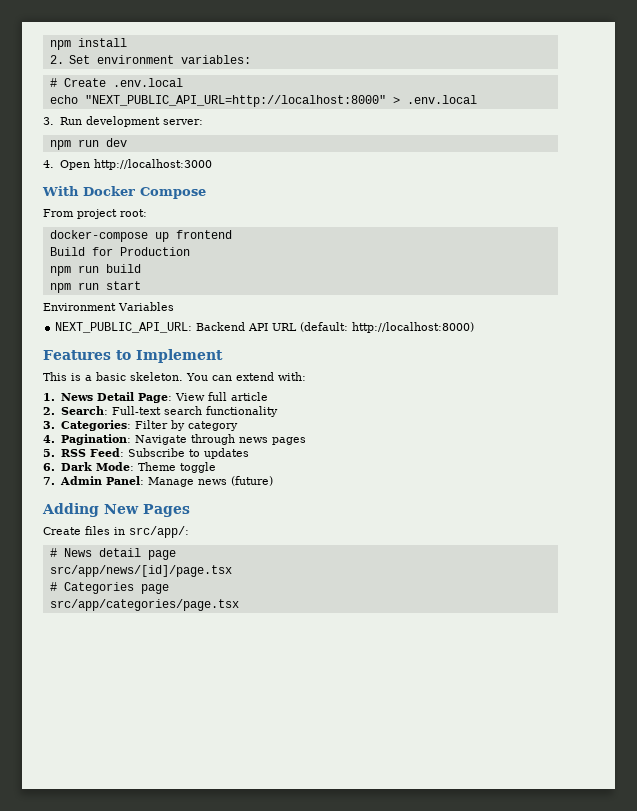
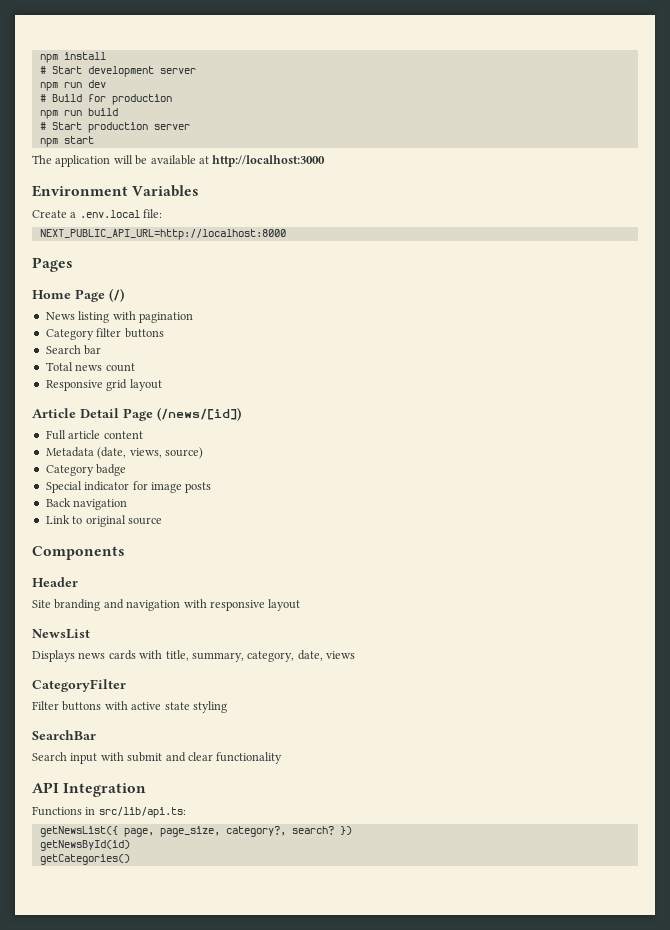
- 2. Set environment variables:
- # Create .env.local
- echo "NEXT_PUBLIC_API_URL=http://localhost:8000" > .env.local
- 3. Run development server:
+ # Start development server
  npm run dev
- 4. Open http://localhost:3000
- With Docker Compose
- From project root:
- docker-compose up frontend
- Build for Production
+ # Build for production
- npm run start
+ # Start production server
+ npm start
+ The application will be available at http://localhost:3000
  Environment Variables
- NEXT_PUBLIC_API_URL: Backend API URL (default: http://localhost:8000)
- Features to Implement
- This is a basic skeleton. You can extend with:
- 1. News Detail Page: View full article
- 2. Search: Full-text search functionality
- 3. Categories: Filter by category
- 4. Pagination: Navigate through news pages
- 5. RSS Feed: Subscribe to updates
- 6. Dark Mode: Theme toggle
- 7. Admin Panel: Manage news (future)
- Adding New Pages
- Create files in src/app/:
- # News detail page
- src/app/news/[id]/page.tsx
- # Categories page
- src/app/categories/page.tsx
+ Create a .env.local file:
+ NEXT_PUBLIC_API_URL=http://localhost:8000
+ Pages
+ Home Page (/)
+ News listing with pagination
+ Category filter buttons
+ Search bar
+ Total news count
+ Responsive grid layout
+ Article Detail Page (/news/[id])
+ Full article content
+ Metadata (date, views, source)
+ Category badge
+ Special indicator for image posts
+ Back navigation
+ Link to original source
+ Components
+ Header
+ Site branding and navigation with responsive layout
+ NewsList
+ Displays news cards with title, summary, category, date, views
+ CategoryFilter
+ Filter buttons with active state styling
+ SearchBar
+ Search input with submit and clear functionality
+ API Integration
+ Functions in src/lib/api.ts:
+ getNewsList({ page, page_size, category?, search? })
+ getNewsById(id)
+ getCategories()

